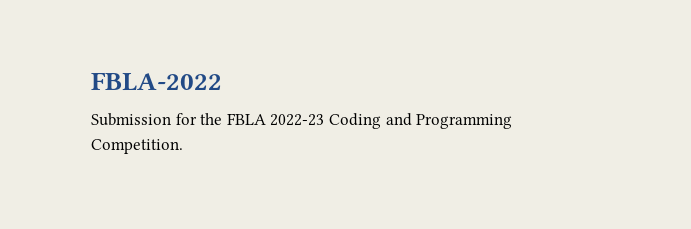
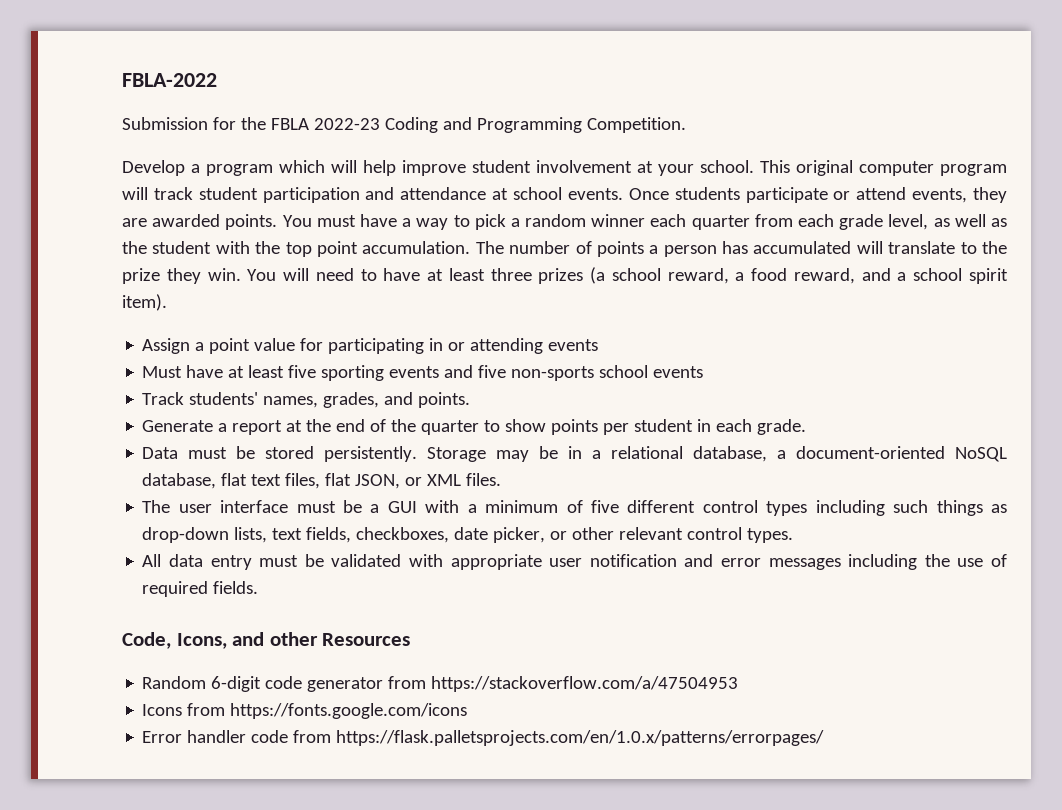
+ Develop a program which will help improve student involvement at your school. This original computer program will track student participation and attendance at school events. Once students participate or attend events, they are awarded points. You must have a way to pick a random winner each quarter from each grade level, as well as the student with the top point accumulation. The number of points a person has accumulated will translate to the prize they win. You will need to have at least three prizes (a school reward, a food reward, and a school spirit item).
+ Assign a point value for participating in or attending events
+ Must have at least five sporting events and five non-sports school events
+ Track students' names, grades, and points.
+ Generate a report at the end of the quarter to show points per student in each grade.
+ Data must be stored persistently. Storage may be in a relational database, a document-oriented NoSQL database, flat text files, flat JSON, or XML files.
+ The user interface must be a GUI with a minimum of five different control types including such things as drop-down lists, text fields, checkboxes, date picker, or other relevant control types.
+ All data entry must be validated with appropriate user notification and error messages including the use of required fields.
+ Code, Icons, and other Resources
+ Random 6-digit code generator from https://stackoverflow.com/a/47504953
+ Icons from https://fonts.google.com/icons
+ Error handler code from https://flask.palletsprojects.com/en/1.0.x/patterns/errorpages/

